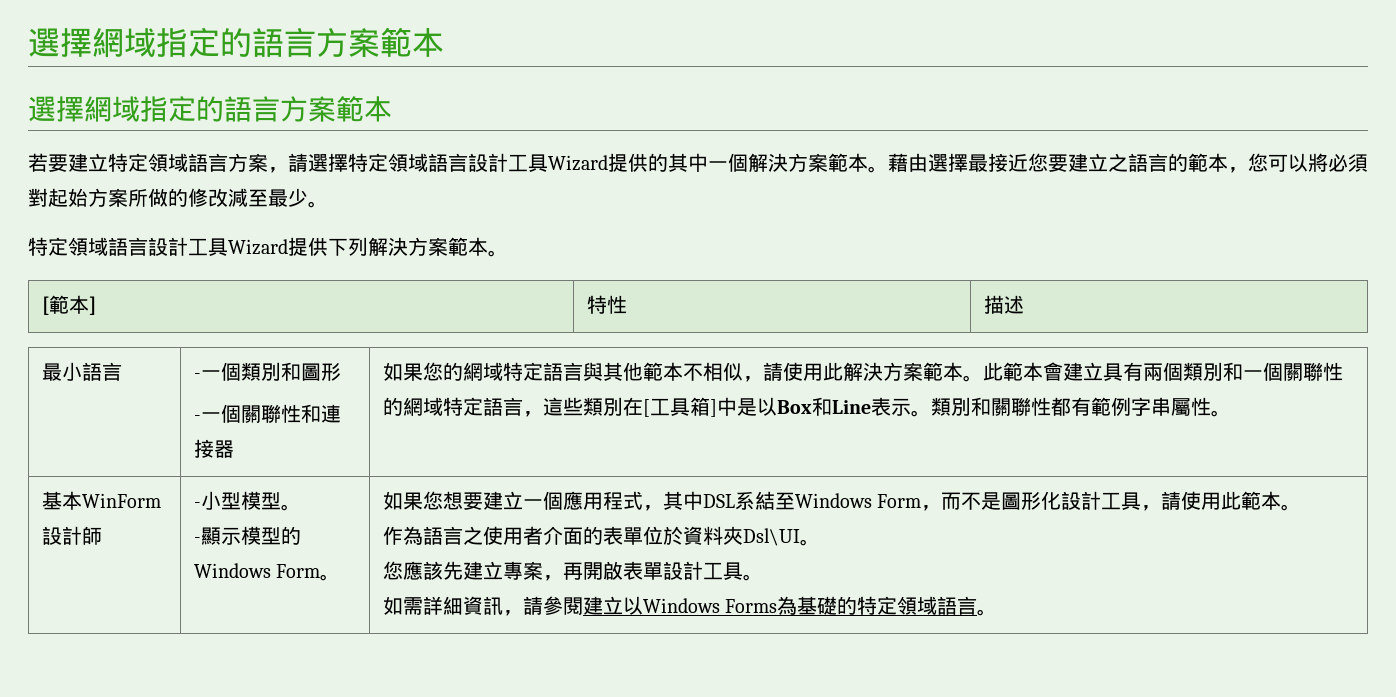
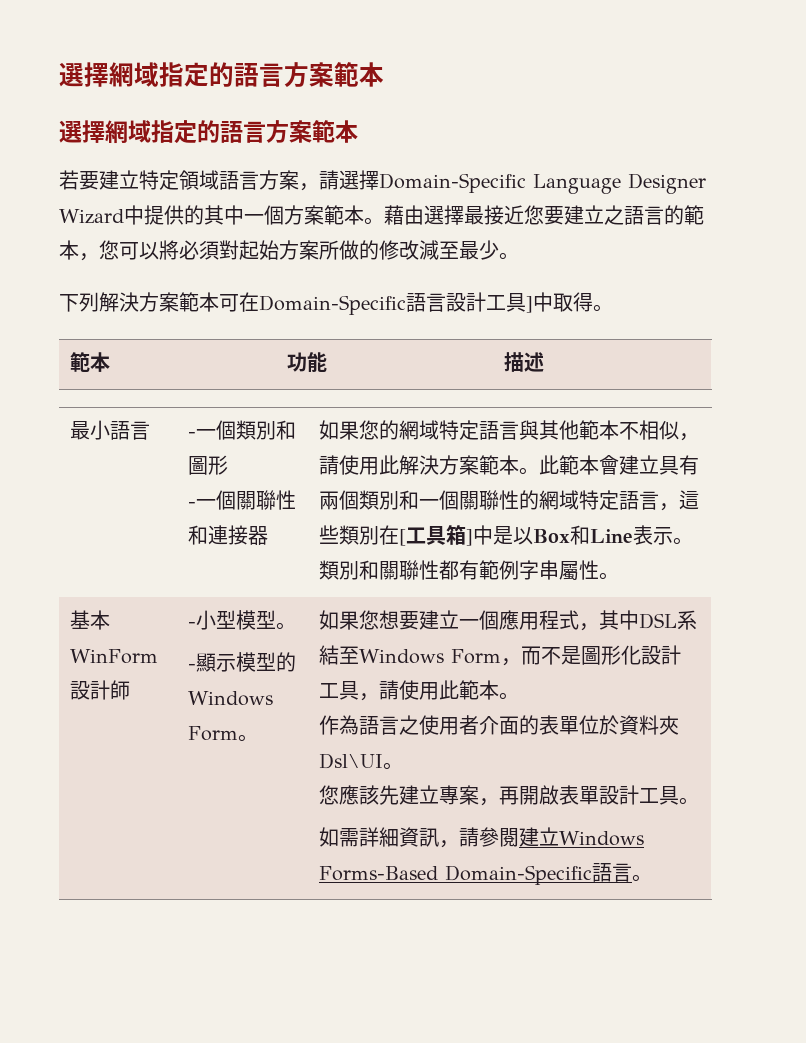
- 若要建立特定領域語言方案，請選擇特定領域語言設計工具Wizard提供的其中一個解決方案範本。
+ 若要建立特定領域語言方案，請選擇Domain-Specific Language Designer Wizard中提供的其中一個方案範本。
- 特定領域語言設計工具Wizard提供下列解決方案範本。
- [範本] | 特性 | 描述
+ 下列解決方案範本可在Domain-Specific語言設計工具]中取得。
+ 範本 | 功能 | 描述
- 如需詳細資訊，請參閱建立以Windows Forms為基礎的特定領域語言。
+ 如需詳細資訊，請參閱建立Windows Forms-Based Domain-Specific語言。

